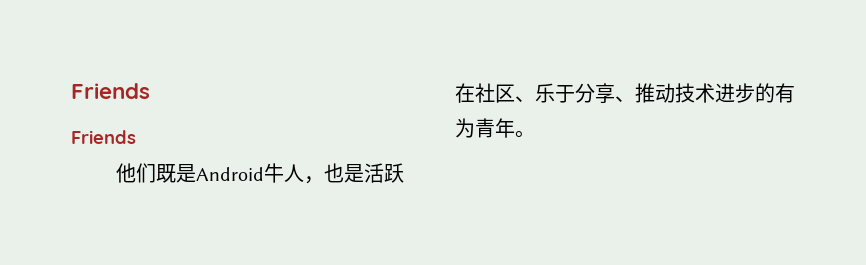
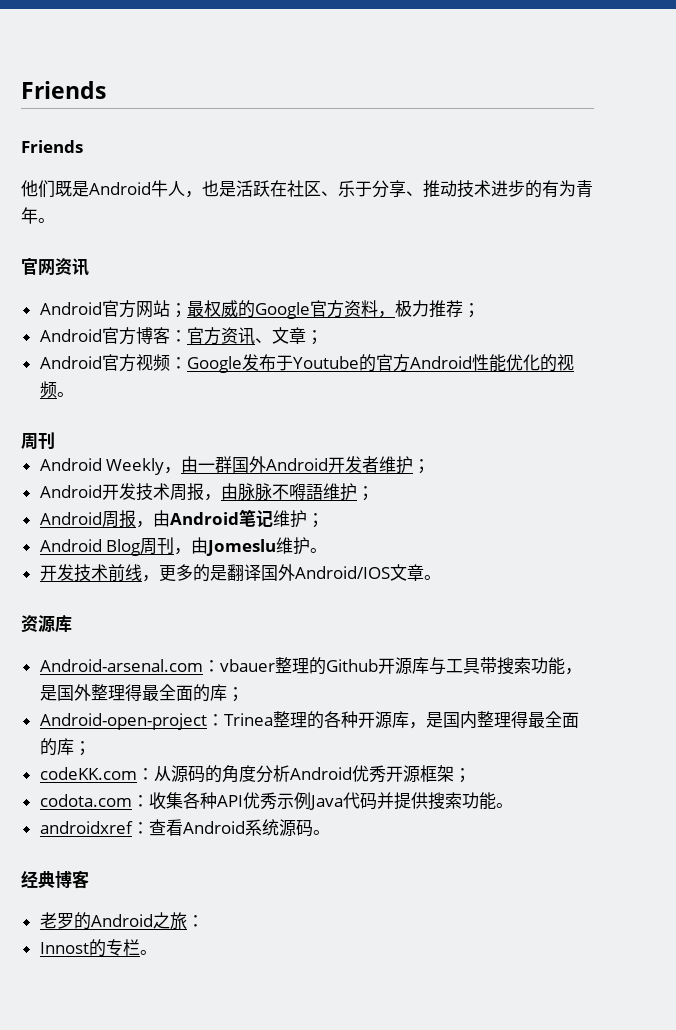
+ 官网资讯
+ Android官方网站；最权威的Google官方资料，极力推荐；
+ Android官方博客：官方资讯、文章；
+ Android官方视频：Google发布于Youtube的官方Android性能优化的视频。
+ 周刊
+ Android Weekly，由一群国外Android开发者维护；
+ Android开发技术周报，由脉脉不嘚語维护；
+ Android周报，由Android笔记维护；
+ Android Blog周刊，由Jomeslu维护。
+ 开发技术前线，更多的是翻译国外Android/IOS文章。
+ 资源库
+ Android-arsenal.com：vbauer整理的Github开源库与工具带搜索功能，是国外整理得最全面的库；
+ Android-open-project：Trinea整理的各种开源库，是国内整理得最全面的库；
+ codeKK.com：从源码的角度分析Android优秀开源框架；
+ codota.com：收集各种API优秀示例Java代码并提供搜索功能。
+ androidxref：查看Android系统源码。
+ 经典博客
+ 老罗的Android之旅：
+ Innost的专栏。

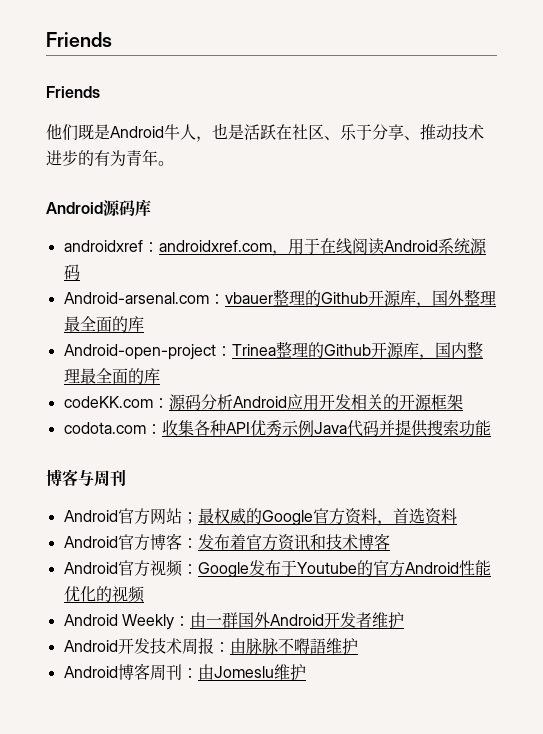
- 官网资讯
+ Android源码库
+ androidxref：androidxref.com，用于在线阅读Android系统源码
+ Android-arsenal.com：vbauer整理的Github开源库，国外整理最全面的库
+ Android-open-project：Trinea整理的Github开源库，国内整理最全面的库
+ codeKK.com：源码分析Android应用开发相关的开源框架
+ codota.com：收集各种API优秀示例Java代码并提供搜索功能
+ 博客与周刊
- Android官方网站；最权威的Google官方资料，极力推荐；
+ Android官方网站；最权威的Google官方资料，首选资料
- Android官方博客：官方资讯、文章；
+ Android官方博客：发布着官方资讯和技术博客
- Android官方视频：Google发布于Youtube的官方Android性能优化的视频。
- 周刊
+ Android官方视频：Google发布于Youtube的官方Android性能优化的视频
- Android Weekly，由一群国外Android开发者维护；
+ Android Weekly：由一群国外Android开发者维护
- Android开发技术周报，由脉脉不嘚語维护；
- Android周报，由Android笔记维护；
- Android Blog周刊，由Jomeslu维护。
- 开发技术前线，更多的是翻译国外Android/IOS文章。
- 资源库
- Android-arsenal.com：vbauer整理的Github开源库与工具带搜索功能，是国外整理得最全面的库；
- Android-open-project：Trinea整理的各种开源库，是国内整理得最全面的库；
- codeKK.com：从源码的角度分析Android优秀开源框架；
- codota.com：收集各种API优秀示例Java代码并提供搜索功能。
- androidxref：查看Android系统源码。
- 经典博客
- 老罗的Android之旅：
- Innost的专栏。
+ Android开发技术周报：由脉脉不嘚語维护
+ Android博客周刊：由Jomeslu维护

